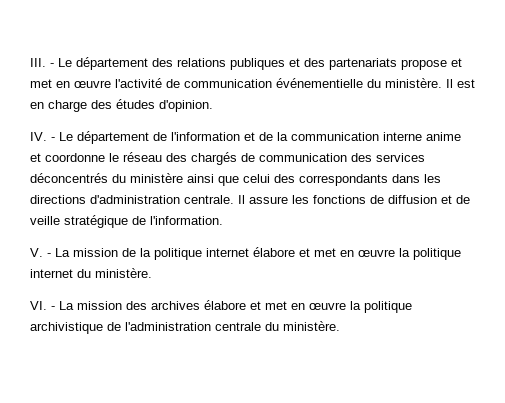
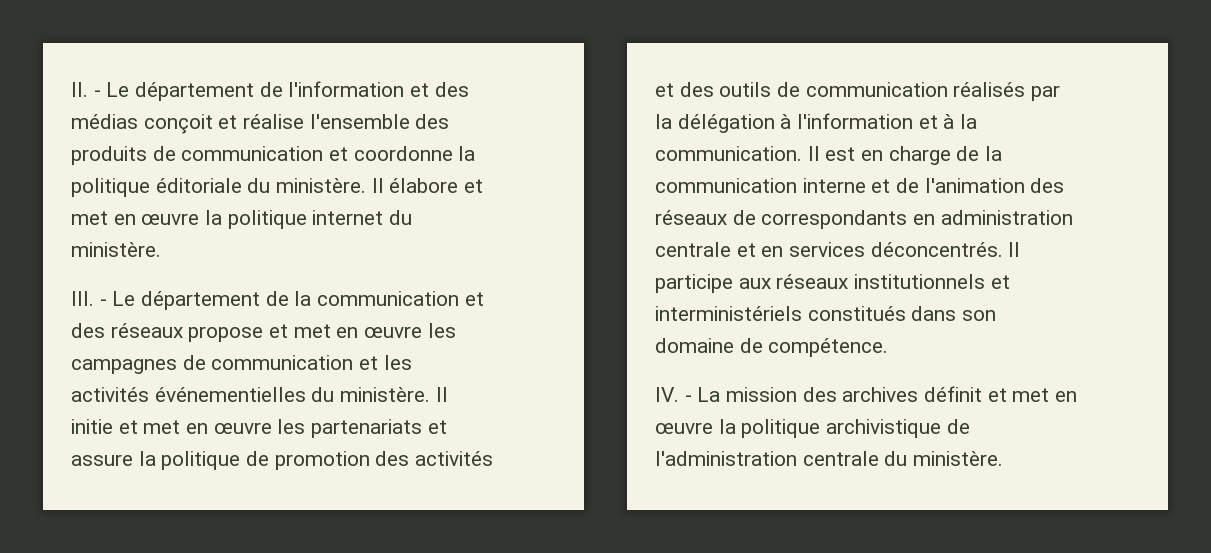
- III. - Le département des relations publiques et des partenariats propose et met en œuvre l'activité de communication événementielle du ministère. Il est en charge des études d'opinion.
- IV. - Le département de l'information et de la communication interne anime et coordonne le réseau des chargés de communication des services déconcentrés du ministère ainsi que celui des correspondants dans les directions d'administration centrale. Il assure les fonctions de diffusion et de veille stratégique de l'information.
- V. - La mission de la politique internet élabore et met en œuvre la politique internet du ministère.
+ II. - Le département de l'information et des médias conçoit et réalise l'ensemble des produits de communication et coordonne la politique éditoriale du ministère. Il élabore et met en œuvre la politique internet du ministère.
- VI. - La mission des archives élabore et met en œuvre la politique archivistique de l'administration centrale du ministère.
+ III. - Le département de la communication et des réseaux propose et met en œuvre les campagnes de communication et les activités événementielles du ministère. Il initie et met en œuvre les partenariats et assure la politique de promotion des activités et des outils de communication réalisés par la délégation à l'information et à la communication. Il est en charge de la communication interne et de l'animation des réseaux de correspondants en administration centrale et en services déconcentrés. Il participe aux réseaux institutionnels et interministériels constitués dans son domaine de compétence.
+ IV. - La mission des archives définit et met en œuvre la politique archivistique de l'administration centrale du ministère.

